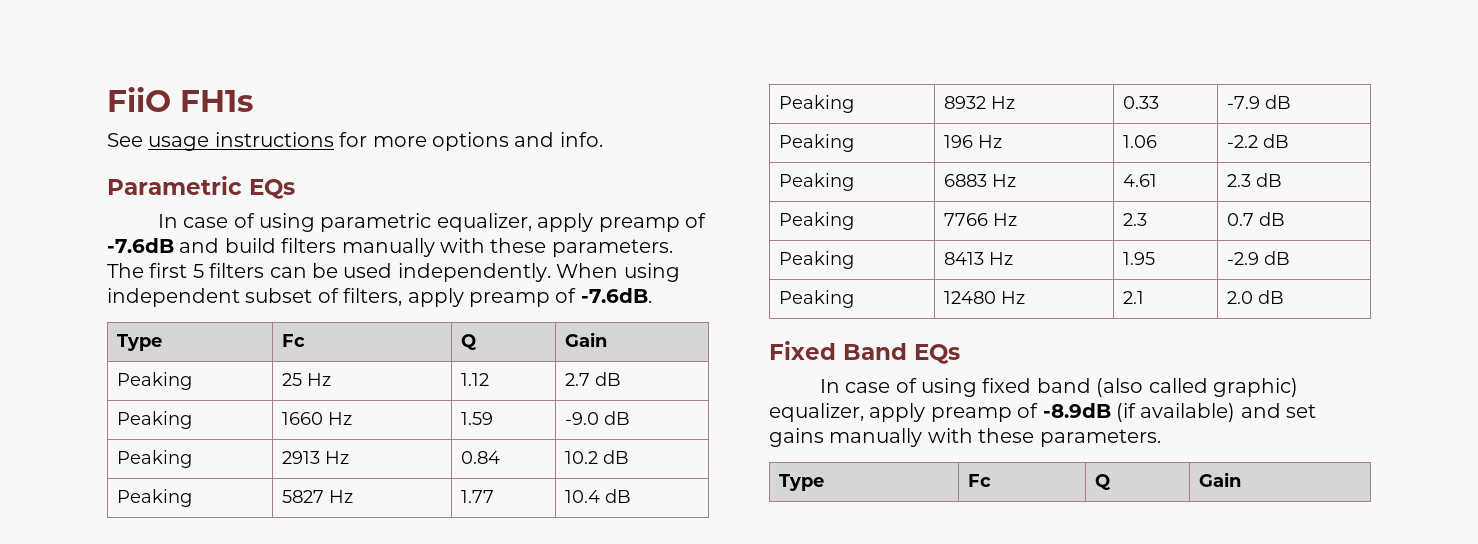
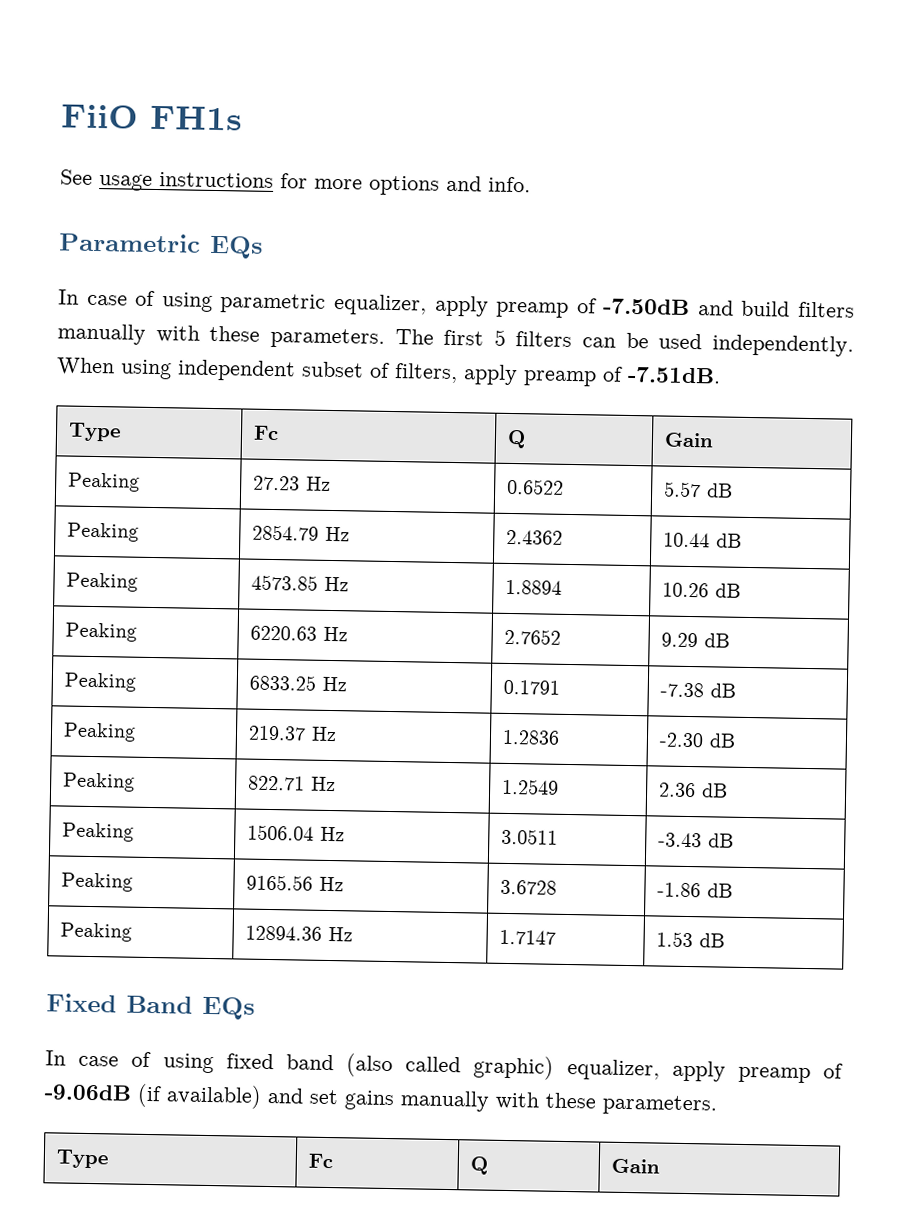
- In case of using parametric equalizer, apply preamp of -7.6dB and build filters manually with these parameters.
+ In case of using parametric equalizer, apply preamp of -7.50dB and build filters manually with these parameters.
- When using independent subset of filters, apply preamp of -7.6dB.
+ When using independent subset of filters, apply preamp of -7.51dB.
- Peaking | 25 Hz | 1.12 | 2.7 dB
- Peaking | 1660 Hz | 1.59 | -9.0 dB
- Peaking | 2913 Hz | 0.84 | 10.2 dB
- Peaking | 5827 Hz | 1.77 | 10.4 dB
- Peaking | 8932 Hz | 0.33 | -7.9 dB
- Peaking | 196 Hz | 1.06 | -2.2 dB
- Peaking | 6883 Hz | 4.61 | 2.3 dB
- Peaking | 7766 Hz | 2.3 | 0.7 dB
- Peaking | 8413 Hz | 1.95 | -2.9 dB
- Peaking | 12480 Hz | 2.1 | 2.0 dB
+ Peaking | 27.23 Hz | 0.6522 | 5.57 dB
+ Peaking | 2854.79 Hz | 2.4362 | 10.44 dB
+ Peaking | 4573.85 Hz | 1.8894 | 10.26 dB
+ Peaking | 6220.63 Hz | 2.7652 | 9.29 dB
+ Peaking | 6833.25 Hz | 0.1791 | -7.38 dB
+ Peaking | 219.37 Hz | 1.2836 | -2.30 dB
+ Peaking | 822.71 Hz | 1.2549 | 2.36 dB
+ Peaking | 1506.04 Hz | 3.0511 | -3.43 dB
+ Peaking | 9165.56 Hz | 3.6728 | -1.86 dB
+ Peaking | 12894.36 Hz | 1.7147 | 1.53 dB
- In case of using fixed band (also called graphic) equalizer, apply preamp of -8.9dB (if available) and set gains manually with these parameters.
+ In case of using fixed band (also called graphic) equalizer, apply preamp of -9.06dB (if available) and set gains manually with these parameters.

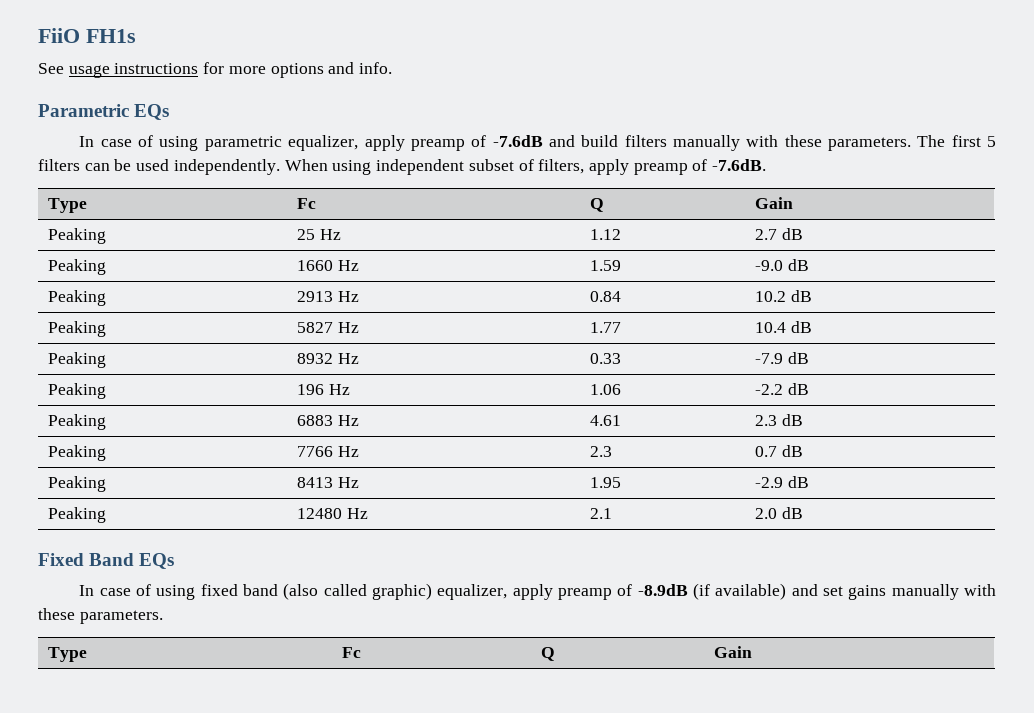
- In case of using parametric equalizer, apply preamp of -7.50dB and build filters manually with these parameters.
+ In case of using parametric equalizer, apply preamp of -7.6dB and build filters manually with these parameters.
- When using independent subset of filters, apply preamp of -7.51dB.
+ When using independent subset of filters, apply preamp of -7.6dB.
- Peaking | 27.23 Hz | 0.6522 | 5.57 dB
- Peaking | 2854.79 Hz | 2.4362 | 10.44 dB
- Peaking | 4573.85 Hz | 1.8894 | 10.26 dB
- Peaking | 6220.63 Hz | 2.7652 | 9.29 dB
- Peaking | 6833.25 Hz | 0.1791 | -7.38 dB
- Peaking | 219.37 Hz | 1.2836 | -2.30 dB
- Peaking | 822.71 Hz | 1.2549 | 2.36 dB
- Peaking | 1506.04 Hz | 3.0511 | -3.43 dB
- Peaking | 9165.56 Hz | 3.6728 | -1.86 dB
- Peaking | 12894.36 Hz | 1.7147 | 1.53 dB
+ Peaking | 25 Hz | 1.12 | 2.7 dB
+ Peaking | 1660 Hz | 1.59 | -9.0 dB
+ Peaking | 2913 Hz | 0.84 | 10.2 dB
+ Peaking | 5827 Hz | 1.77 | 10.4 dB
+ Peaking | 8932 Hz | 0.33 | -7.9 dB
+ Peaking | 196 Hz | 1.06 | -2.2 dB
+ Peaking | 6883 Hz | 4.61 | 2.3 dB
+ Peaking | 7766 Hz | 2.3 | 0.7 dB
+ Peaking | 8413 Hz | 1.95 | -2.9 dB
+ Peaking | 12480 Hz | 2.1 | 2.0 dB
- In case of using fixed band (also called graphic) equalizer, apply preamp of -9.06dB (if available) and set gains manually with these parameters.
+ In case of using fixed band (also called graphic) equalizer, apply preamp of -8.9dB (if available) and set gains manually with these parameters.

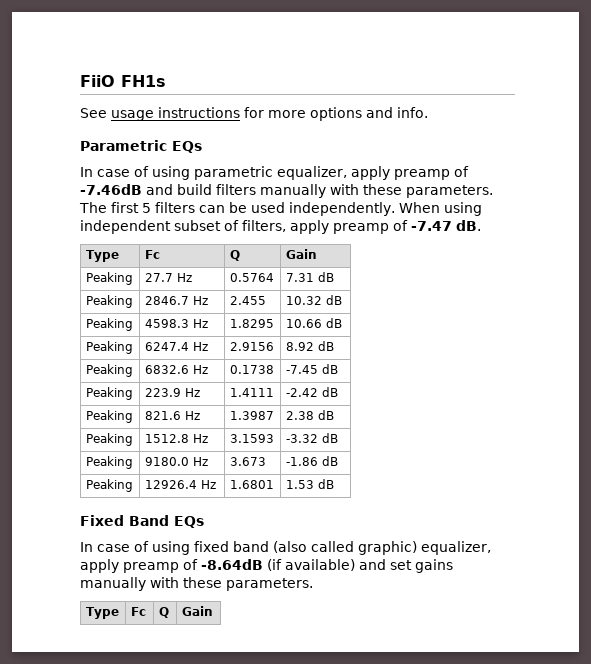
- In case of using parametric equalizer, apply preamp of -7.6dB and build filters manually with these parameters.
+ In case of using parametric equalizer, apply preamp of -7.46dB and build filters manually with these parameters.
- When using independent subset of filters, apply preamp of -7.6dB.
+ When using independent subset of filters, apply preamp of -7.47 dB.
- Peaking | 25 Hz | 1.12 | 2.7 dB
- Peaking | 1660 Hz | 1.59 | -9.0 dB
- Peaking | 2913 Hz | 0.84 | 10.2 dB
- Peaking | 5827 Hz | 1.77 | 10.4 dB
- Peaking | 8932 Hz | 0.33 | -7.9 dB
- Peaking | 196 Hz | 1.06 | -2.2 dB
- Peaking | 6883 Hz | 4.61 | 2.3 dB
- Peaking | 7766 Hz | 2.3 | 0.7 dB
- Peaking | 8413 Hz | 1.95 | -2.9 dB
- Peaking | 12480 Hz | 2.1 | 2.0 dB
+ Peaking | 27.7 Hz | 0.5764 | 7.31 dB
+ Peaking | 2846.7 Hz | 2.455 | 10.32 dB
+ Peaking | 4598.3 Hz | 1.8295 | 10.66 dB
+ Peaking | 6247.4 Hz | 2.9156 | 8.92 dB
+ Peaking | 6832.6 Hz | 0.1738 | -7.45 dB
+ Peaking | 223.9 Hz | 1.4111 | -2.42 dB
+ Peaking | 821.6 Hz | 1.3987 | 2.38 dB
+ Peaking | 1512.8 Hz | 3.1593 | -3.32 dB
+ Peaking | 9180.0 Hz | 3.673 | -1.86 dB
+ Peaking | 12926.4 Hz | 1.6801 | 1.53 dB
- In case of using fixed band (also called graphic) equalizer, apply preamp of -8.9dB (if available) and set gains manually with these parameters.
+ In case of using fixed band (also called graphic) equalizer, apply preamp of -8.64dB (if available) and set gains manually with these parameters.

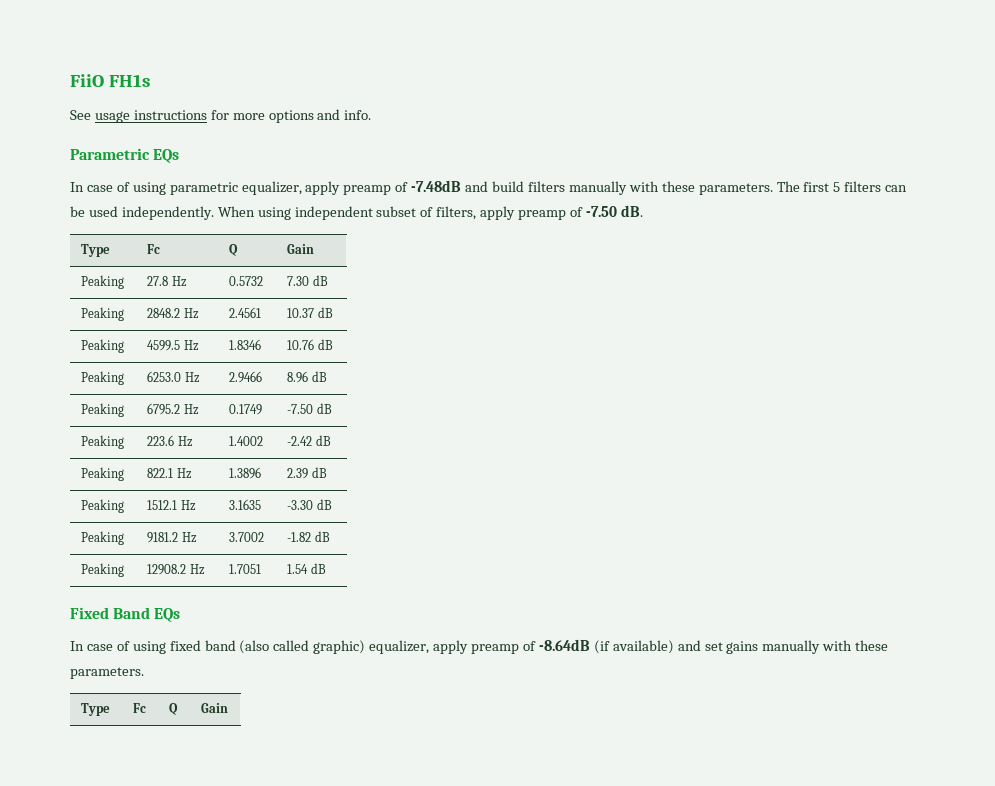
- In case of using parametric equalizer, apply preamp of -7.46dB and build filters manually with these parameters.
+ In case of using parametric equalizer, apply preamp of -7.48dB and build filters manually with these parameters.
- When using independent subset of filters, apply preamp of -7.47 dB.
+ When using independent subset of filters, apply preamp of -7.50 dB.
- Peaking | 27.7 Hz | 0.5764 | 7.31 dB
- Peaking | 2846.7 Hz | 2.455 | 10.32 dB
- Peaking | 4598.3 Hz | 1.8295 | 10.66 dB
- Peaking | 6247.4 Hz | 2.9156 | 8.92 dB
- Peaking | 6832.6 Hz | 0.1738 | -7.45 dB
- Peaking | 223.9 Hz | 1.4111 | -2.42 dB
+ Peaking | 27.8 Hz | 0.5732 | 7.30 dB
+ Peaking | 2848.2 Hz | 2.4561 | 10.37 dB
+ Peaking | 4599.5 Hz | 1.8346 | 10.76 dB
+ Peaking | 6253.0 Hz | 2.9466 | 8.96 dB
+ Peaking | 6795.2 Hz | 0.1749 | -7.50 dB
+ Peaking | 223.6 Hz | 1.4002 | -2.42 dB
- Peaking | 821.6 Hz | 1.3987 | 2.38 dB
- Peaking | 1512.8 Hz | 3.1593 | -3.32 dB
- Peaking | 9180.0 Hz | 3.673 | -1.86 dB
- Peaking | 12926.4 Hz | 1.6801 | 1.53 dB
+ Peaking | 822.1 Hz | 1.3896 | 2.39 dB
+ Peaking | 1512.1 Hz | 3.1635 | -3.30 dB
+ Peaking | 9181.2 Hz | 3.7002 | -1.82 dB
+ Peaking | 12908.2 Hz | 1.7051 | 1.54 dB

